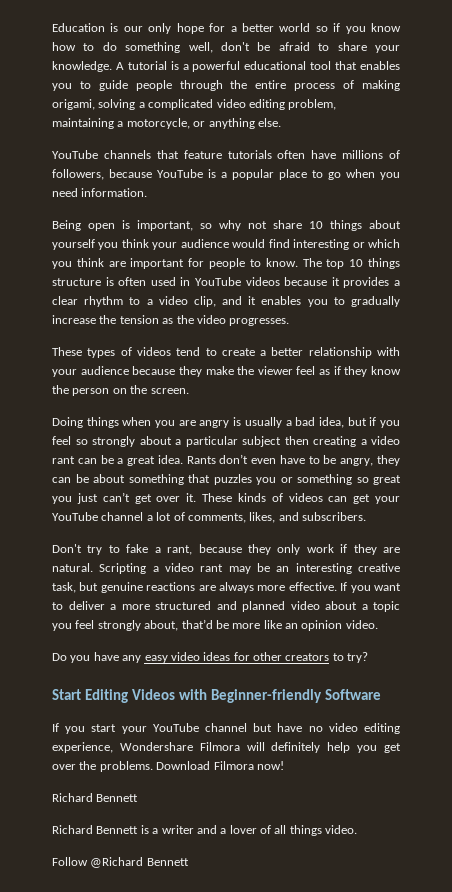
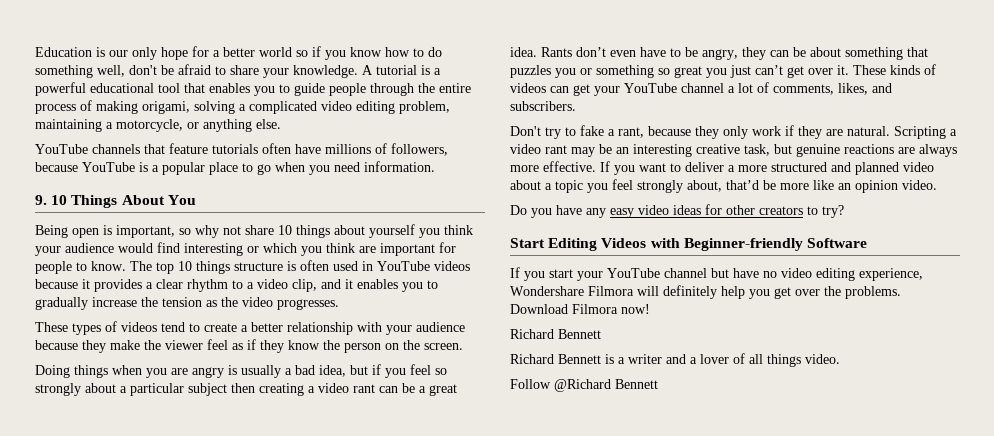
+ 9. 10 Things About You

